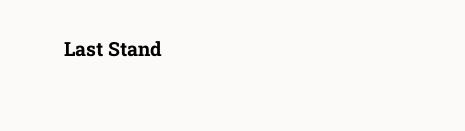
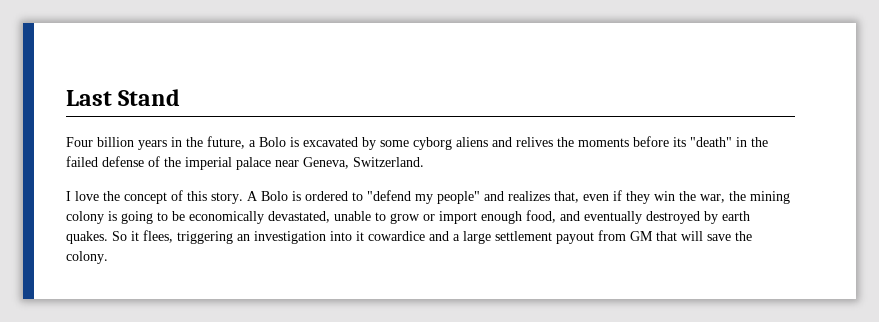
+ Four billion years in the future, a Bolo is excavated by some cyborg aliens and relives the moments before its "death" in the failed defense of the imperial palace near Geneva, Switzerland.
+ I love the concept of this story. A Bolo is ordered to "defend my people" and realizes that, even if they win the war, the mining colony is going to be economically devastated, unable to grow or import enough food, and eventually destroyed by earth quakes. So it flees, triggering an investigation into it cowardice and a large settlement payout from GM that will save the colony.

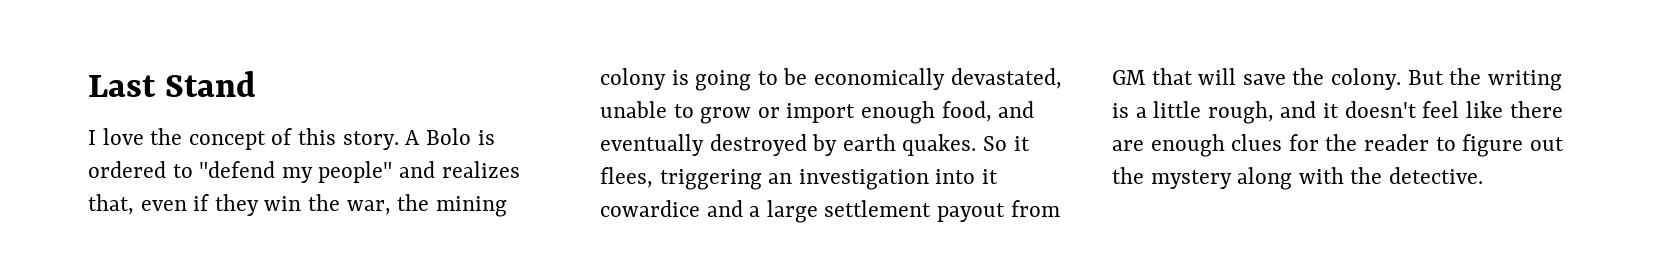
- Four billion years in the future, a Bolo is excavated by some cyborg aliens and relives the moments before its "death" in the failed defense of the imperial palace near Geneva, Switzerland.
+ But the writing is a little rough, and it doesn't feel like there are enough clues for the reader to figure out the mystery along with the detective.

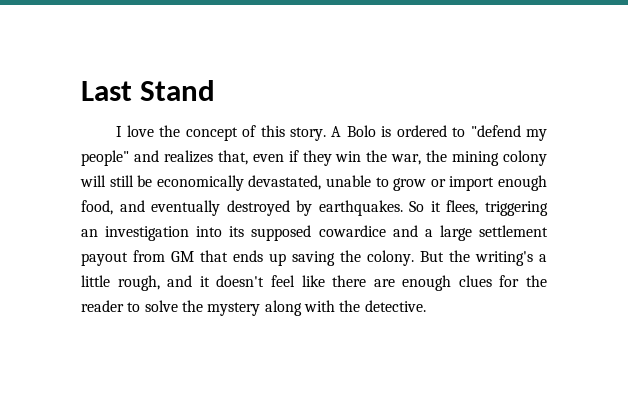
- A Bolo is ordered to "defend my people" and realizes that, even if they win the war, the mining colony is going to be economically devastated, unable to grow or import enough food, and eventually destroyed by earth quakes.
+ A Bolo is ordered to "defend my people" and realizes that, even if they win the war, the mining colony will still be economically devastated, unable to grow or import enough food, and eventually destroyed by earthquakes.
- So it flees, triggering an investigation into it cowardice and a large settlement payout from GM that will save the colony.
+ So it flees, triggering an investigation into its supposed cowardice and a large settlement payout from GM that ends up saving the colony.
- But the writing is a little rough, and it doesn't feel like there are enough clues for the reader to figure out the mystery along with the detective.
+ But the writing's a little rough, and it doesn't feel like there are enough clues for the reader to solve the mystery along with the detective.

